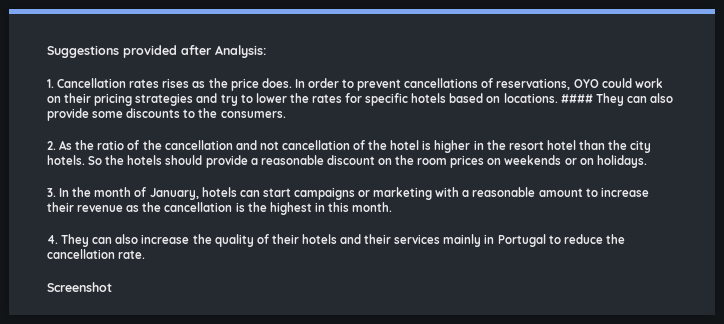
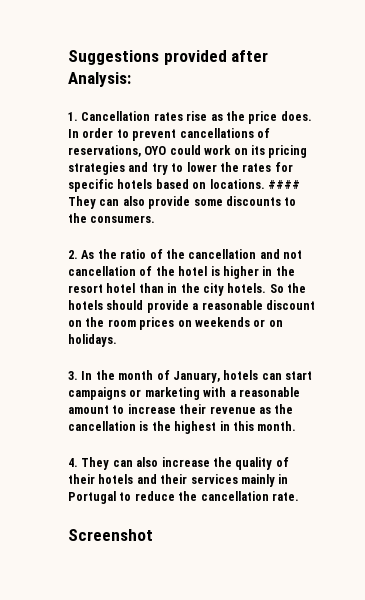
- 1. Cancellation rates rises as the price does.
+ 1. Cancellation rates rise as the price does.
- In order to prevent cancellations of reservations, OYO could work on their pricing strategies and try to lower the rates for specific hotels based on locations.
+ In order to prevent cancellations of reservations, OYO could work on its pricing strategies and try to lower the rates for specific hotels based on locations.
- 2. As the ratio of the cancellation and not cancellation of the hotel is higher in the resort hotel than the city hotels.
+ 2. As the ratio of the cancellation and not cancellation of the hotel is higher in the resort hotel than in the city hotels.

